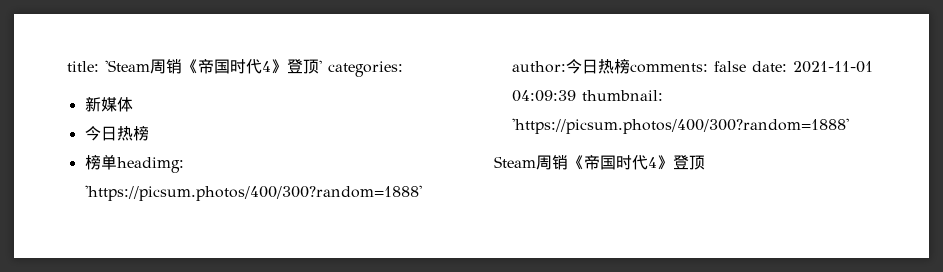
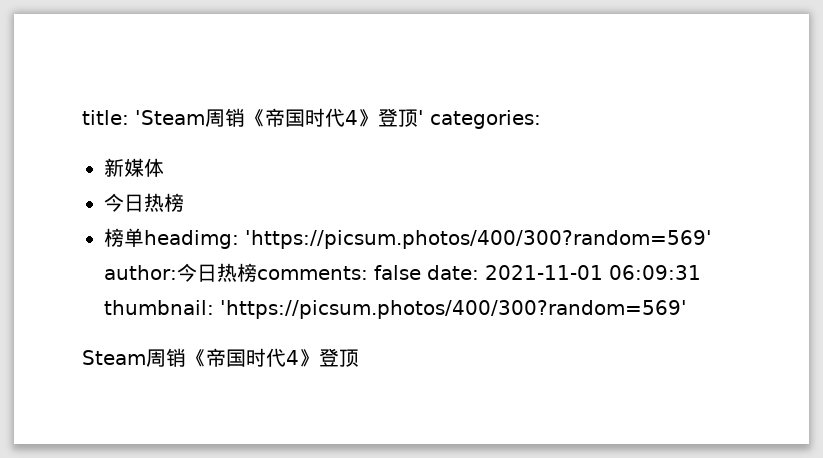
- 榜单headimg: 'https://picsum.photos/400/300?random=1888' author:今日热榜comments: false date: 2021-11-01 04:09:39 thumbnail: 'https://picsum.photos/400/300?random=1888'
+ 榜单headimg: 'https://picsum.photos/400/300?random=569' author:今日热榜comments: false date: 2021-11-01 06:09:31 thumbnail: 'https://picsum.photos/400/300?random=569'

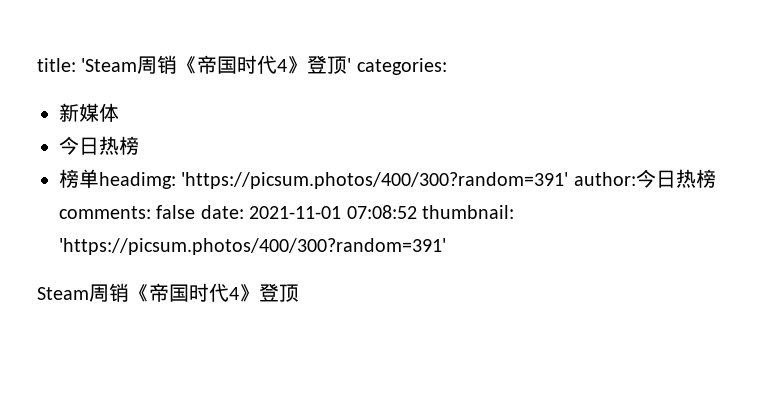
- 榜单headimg: 'https://picsum.photos/400/300?random=569' author:今日热榜comments: false date: 2021-11-01 06:09:31 thumbnail: 'https://picsum.photos/400/300?random=569'
+ 榜单headimg: 'https://picsum.photos/400/300?random=391' author:今日热榜comments: false date: 2021-11-01 07:08:52 thumbnail: 'https://picsum.photos/400/300?random=391'

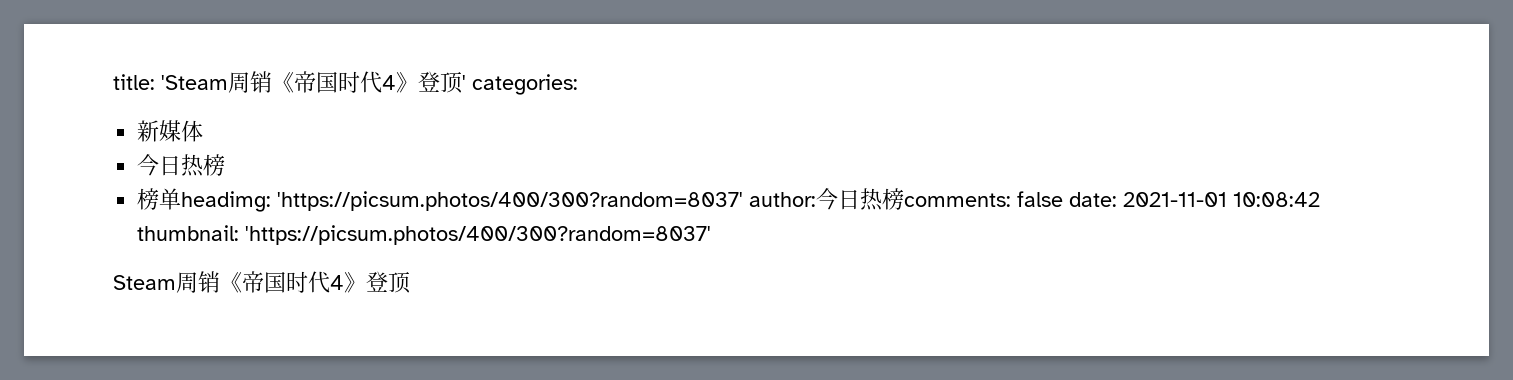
- 榜单headimg: 'https://picsum.photos/400/300?random=391' author:今日热榜comments: false date: 2021-11-01 07:08:52 thumbnail: 'https://picsum.photos/400/300?random=391'
+ 榜单headimg: 'https://picsum.photos/400/300?random=8037' author:今日热榜comments: false date: 2021-11-01 10:08:42 thumbnail: 'https://picsum.photos/400/300?random=8037'

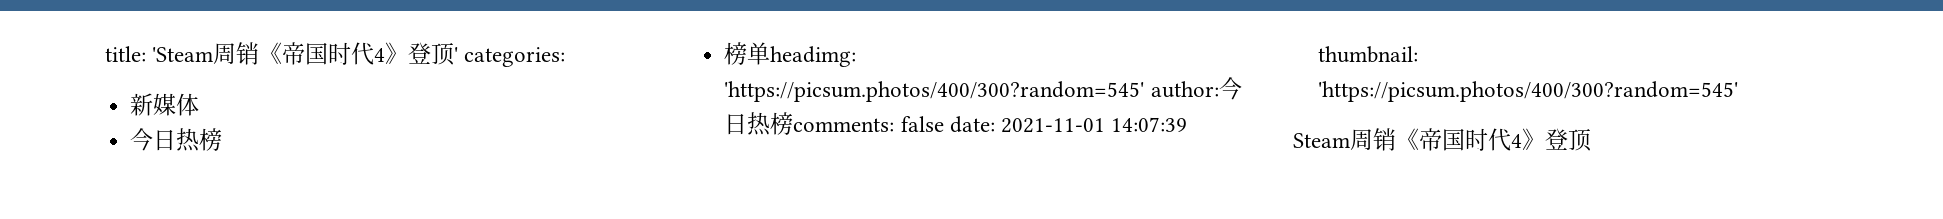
- 榜单headimg: 'https://picsum.photos/400/300?random=8037' author:今日热榜comments: false date: 2021-11-01 10:08:42 thumbnail: 'https://picsum.photos/400/300?random=8037'
+ 榜单headimg: 'https://picsum.photos/400/300?random=545' author:今日热榜comments: false date: 2021-11-01 14:07:39 thumbnail: 'https://picsum.photos/400/300?random=545'

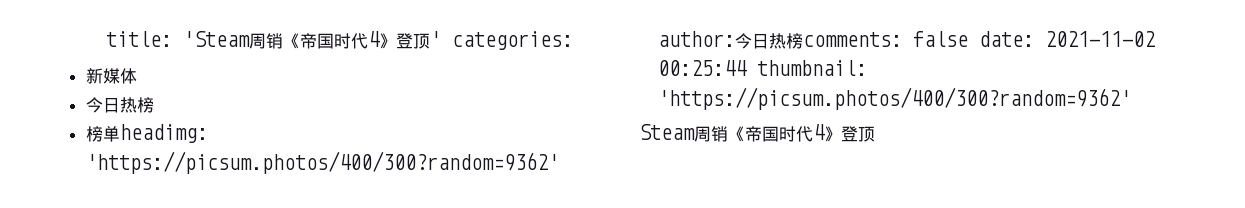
- 榜单headimg: 'https://picsum.photos/400/300?random=545' author:今日热榜comments: false date: 2021-11-01 14:07:39 thumbnail: 'https://picsum.photos/400/300?random=545'
+ 榜单headimg: 'https://picsum.photos/400/300?random=9362' author:今日热榜comments: false date: 2021-11-02 00:25:44 thumbnail: 'https://picsum.photos/400/300?random=9362'

